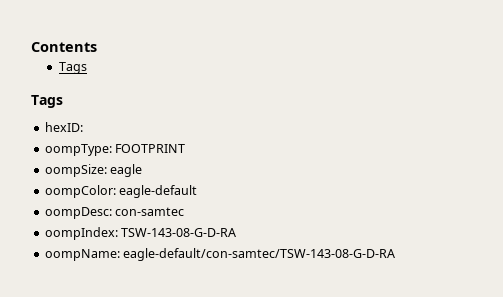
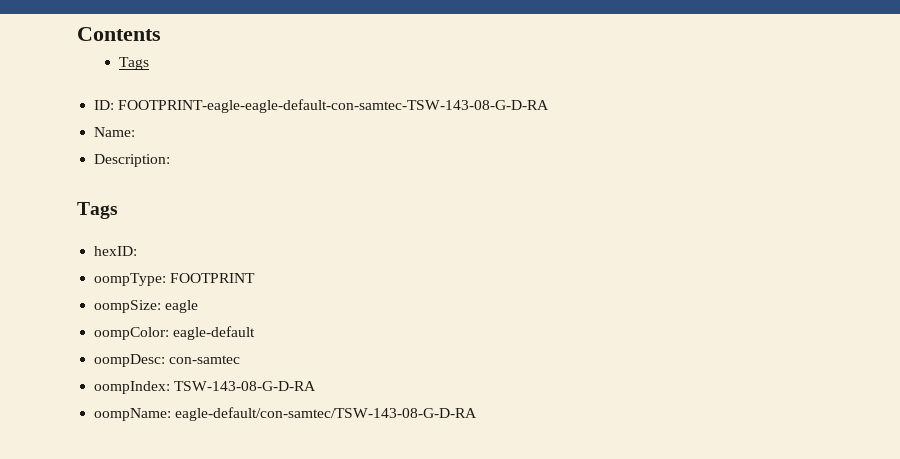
+ ID: FOOTPRINT-eagle-eagle-default-con-samtec-TSW-143-08-G-D-RA
+ Name:
+ Description:

